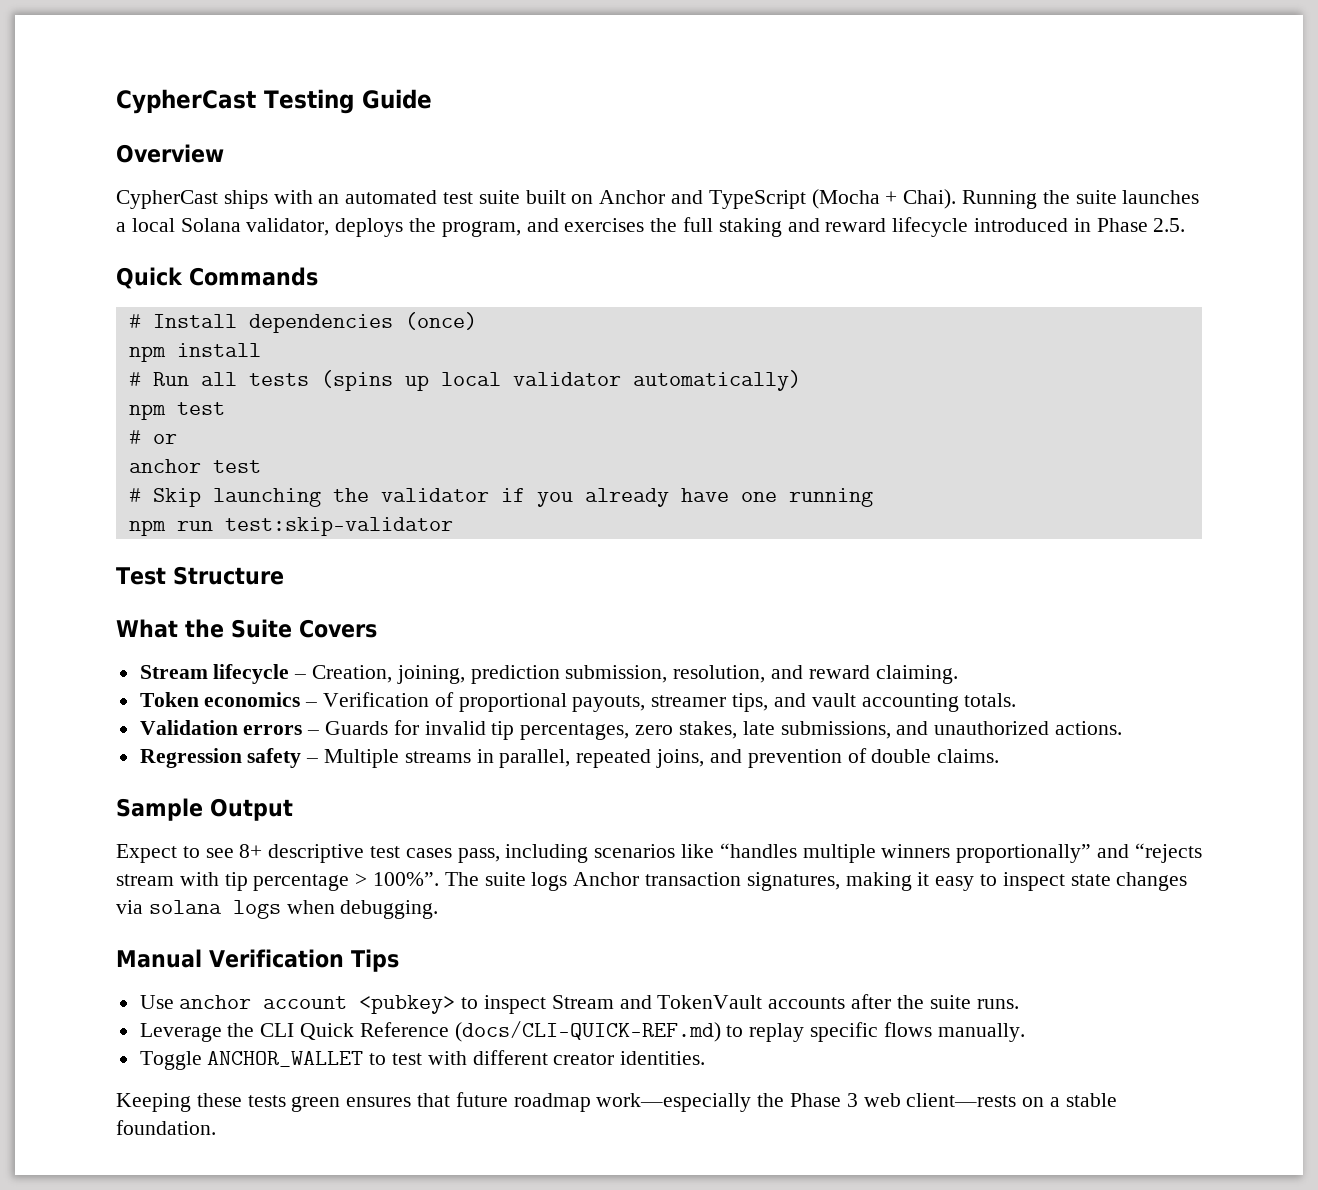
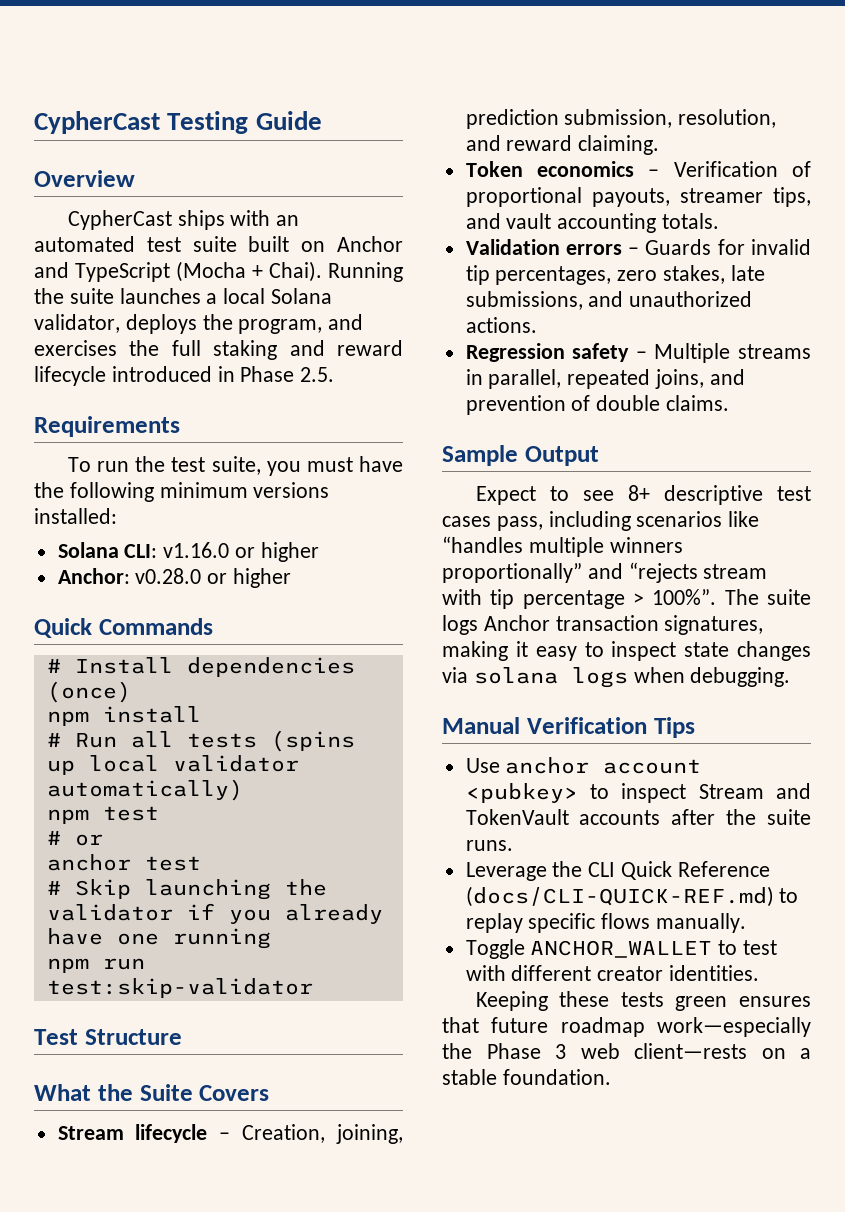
+ Requirements
+ To run the test suite, you must have the following minimum versions installed:
+ Solana CLI: v1.16.0 or higher
+ Anchor: v0.28.0 or higher

